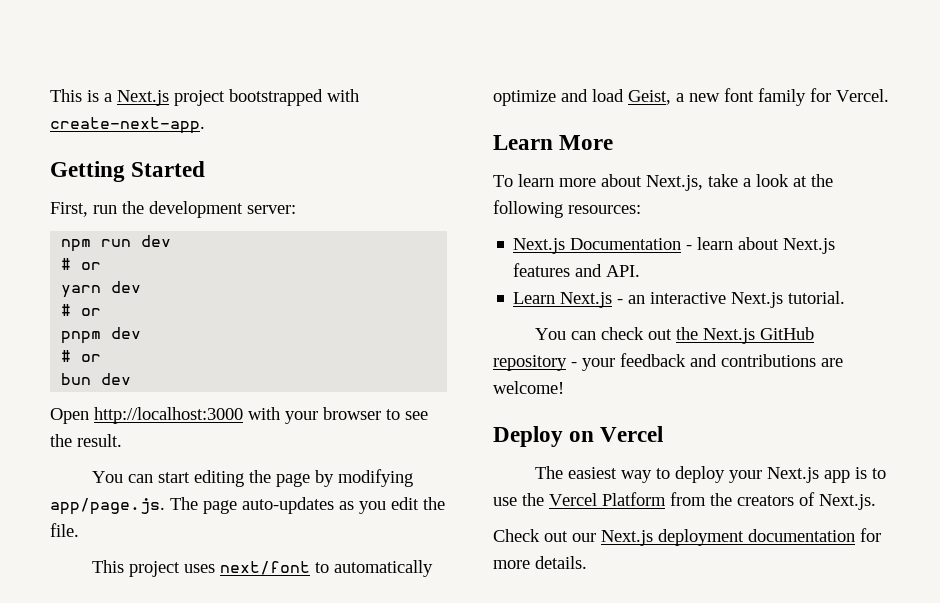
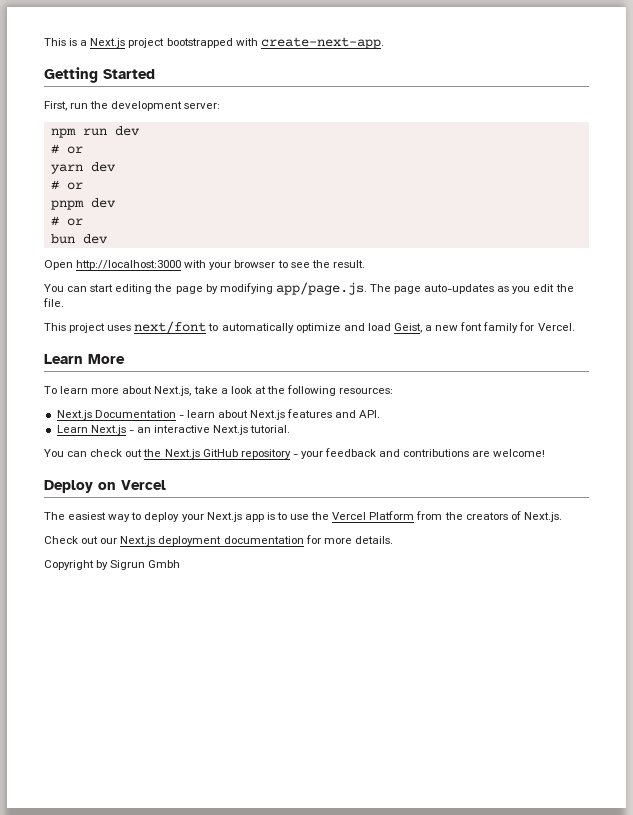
+ Copyright by Sigrun Gmbh

